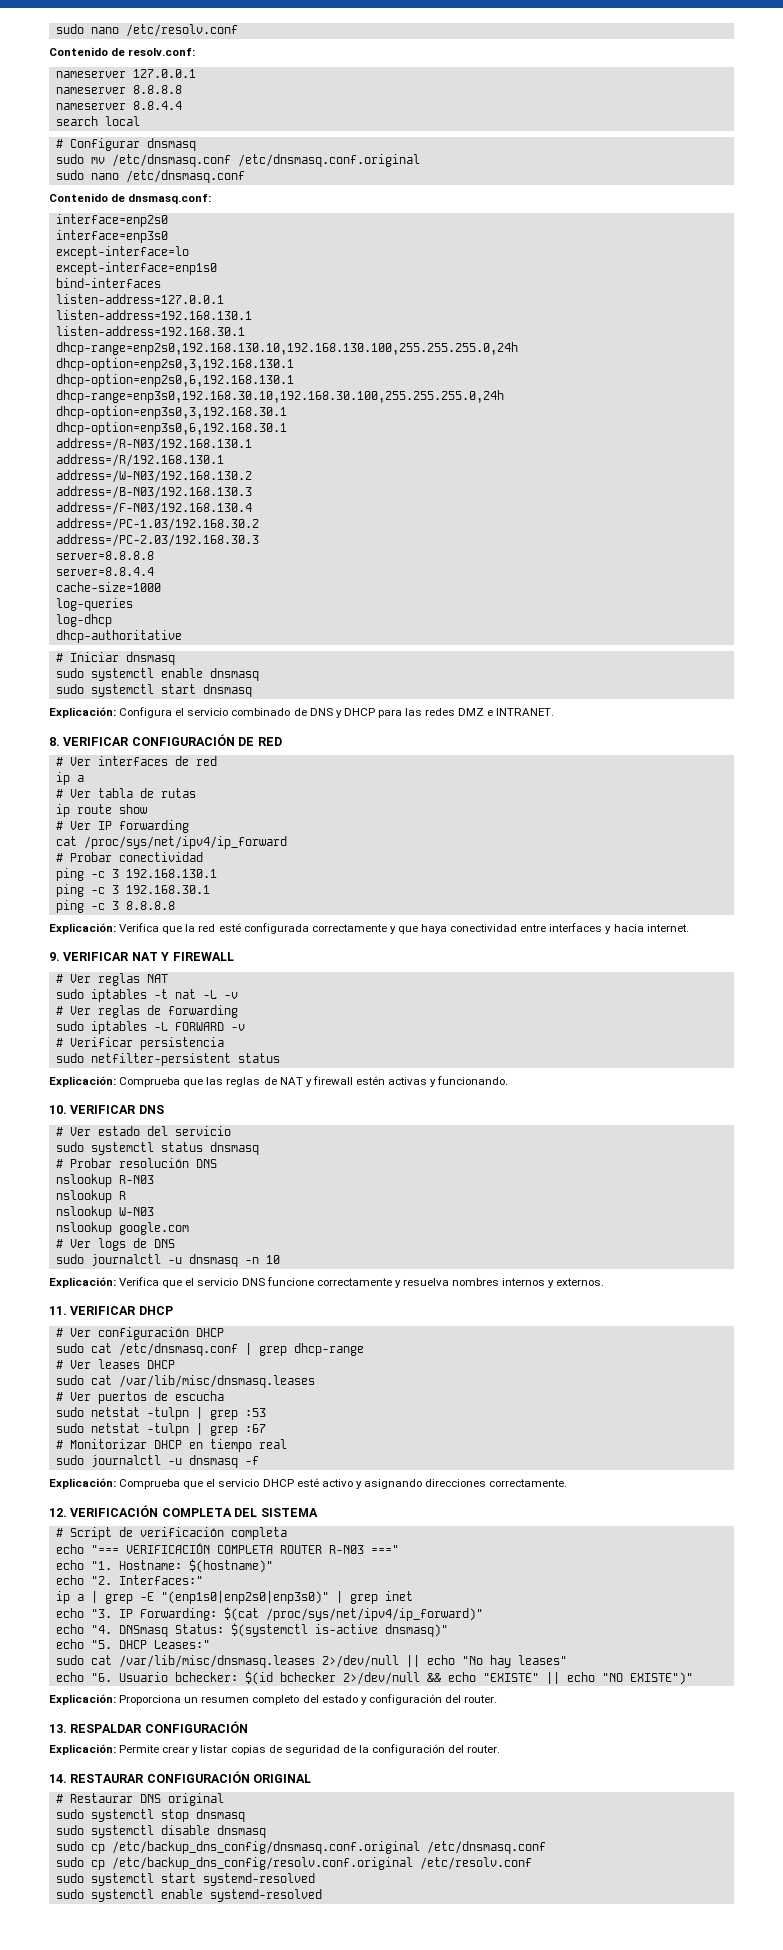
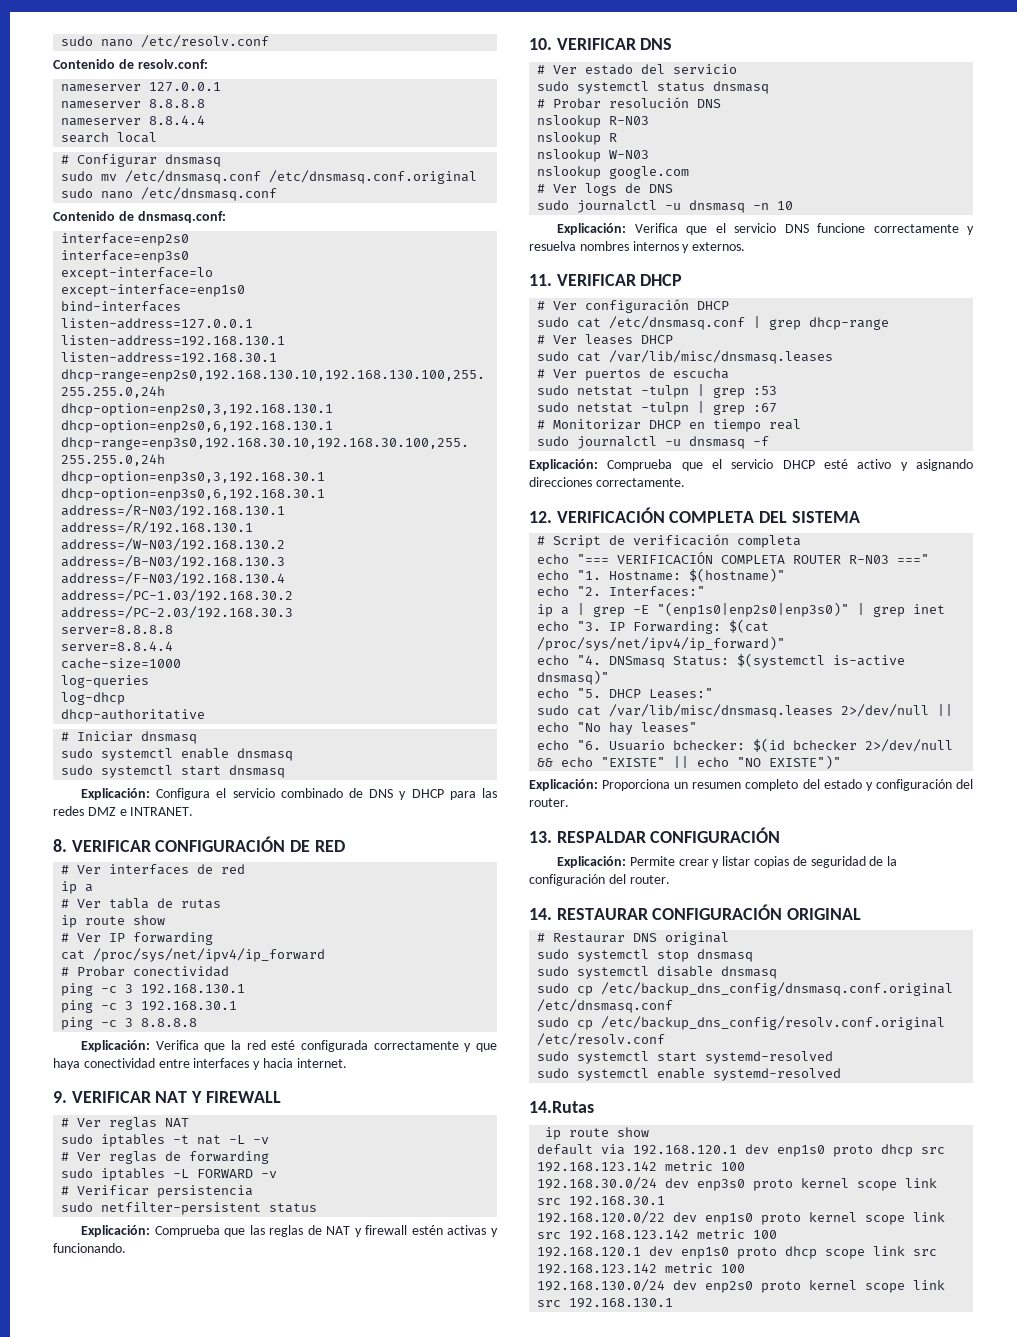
+ 14.Rutas
+ ip route show
+ default via 192.168.120.1 dev enp1s0 proto dhcp src 192.168.123.142 metric 100
+ 192.168.30.0/24 dev enp3s0 proto kernel scope link src 192.168.30.1
+ 192.168.120.0/22 dev enp1s0 proto kernel scope link src 192.168.123.142 metric 100
+ 192.168.120.1 dev enp1s0 proto dhcp scope link src 192.168.123.142 metric 100
+ 192.168.130.0/24 dev enp2s0 proto kernel scope link src 192.168.130.1

